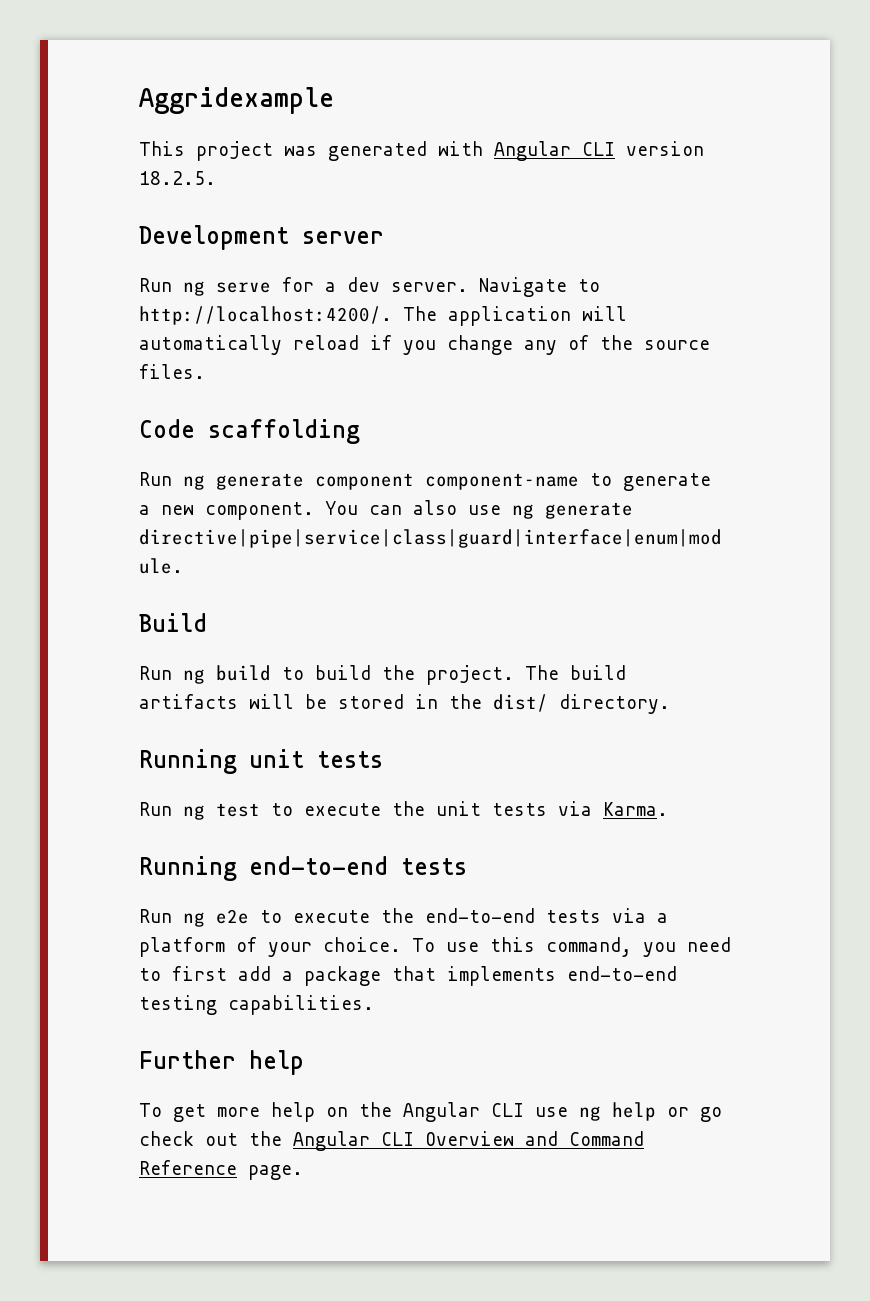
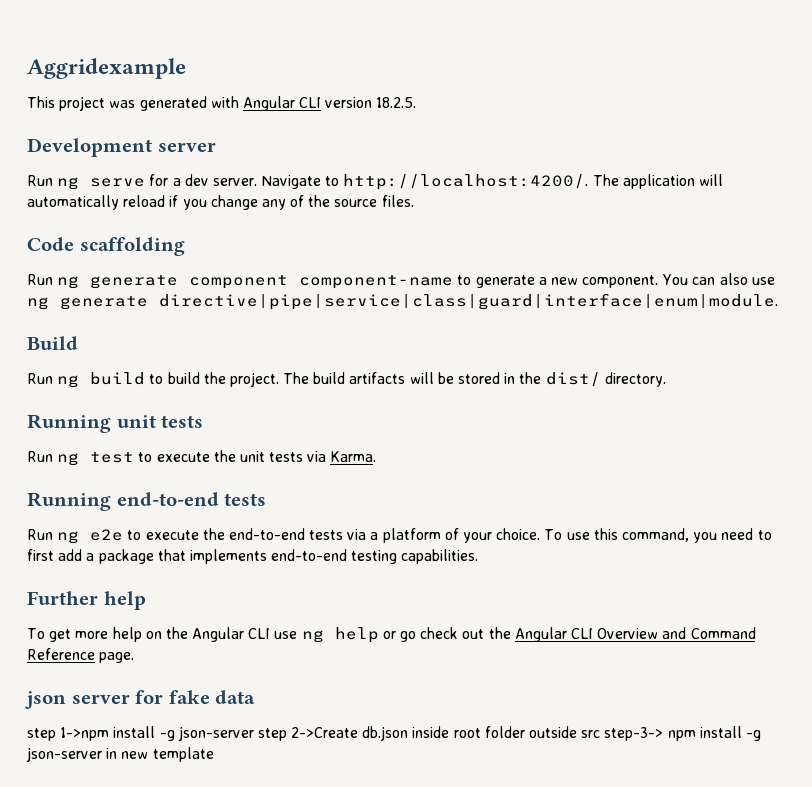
+ json server for fake data
+ step 1->npm install -g json-server step 2->Create db.json inside root folder outside src step-3-> npm install -g json-server in new template

